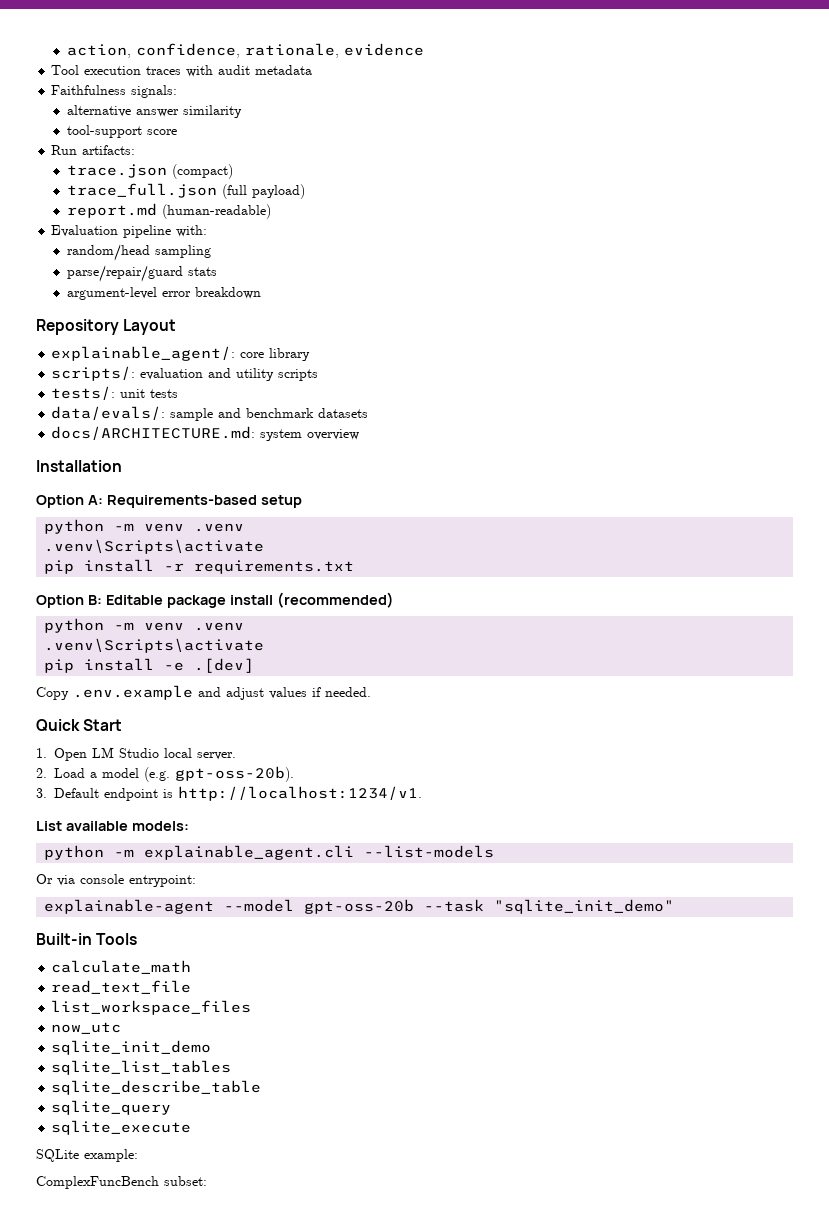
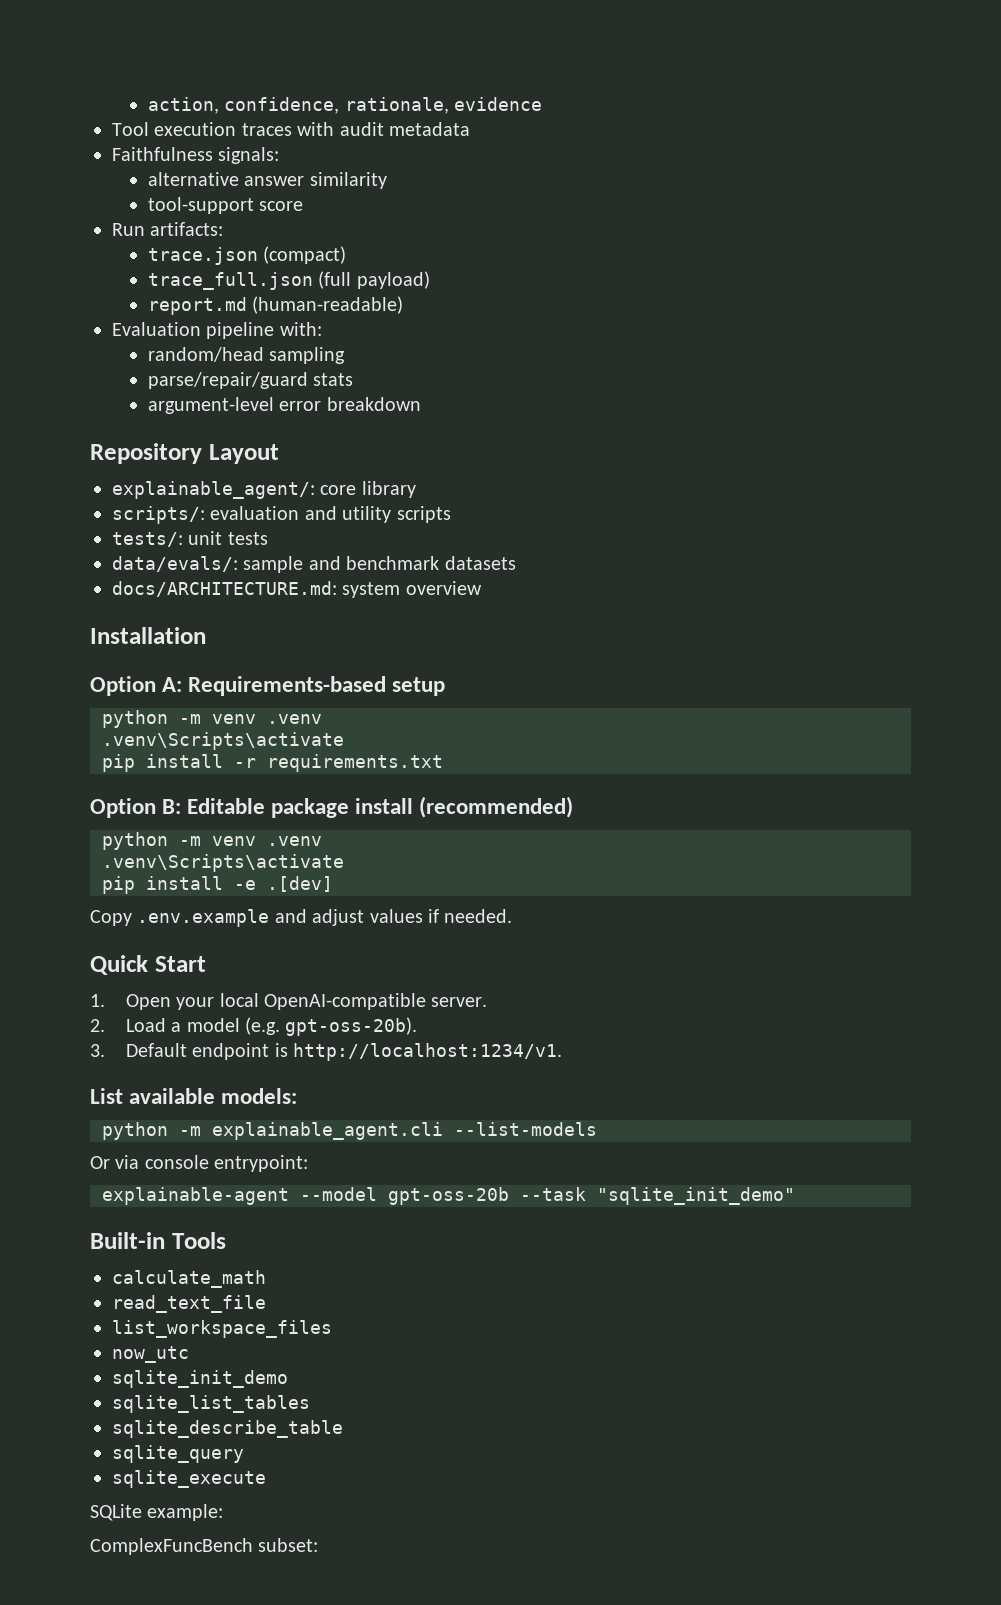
- 1. Open LM Studio local server.
+ 1. Open your local OpenAI-compatible server.

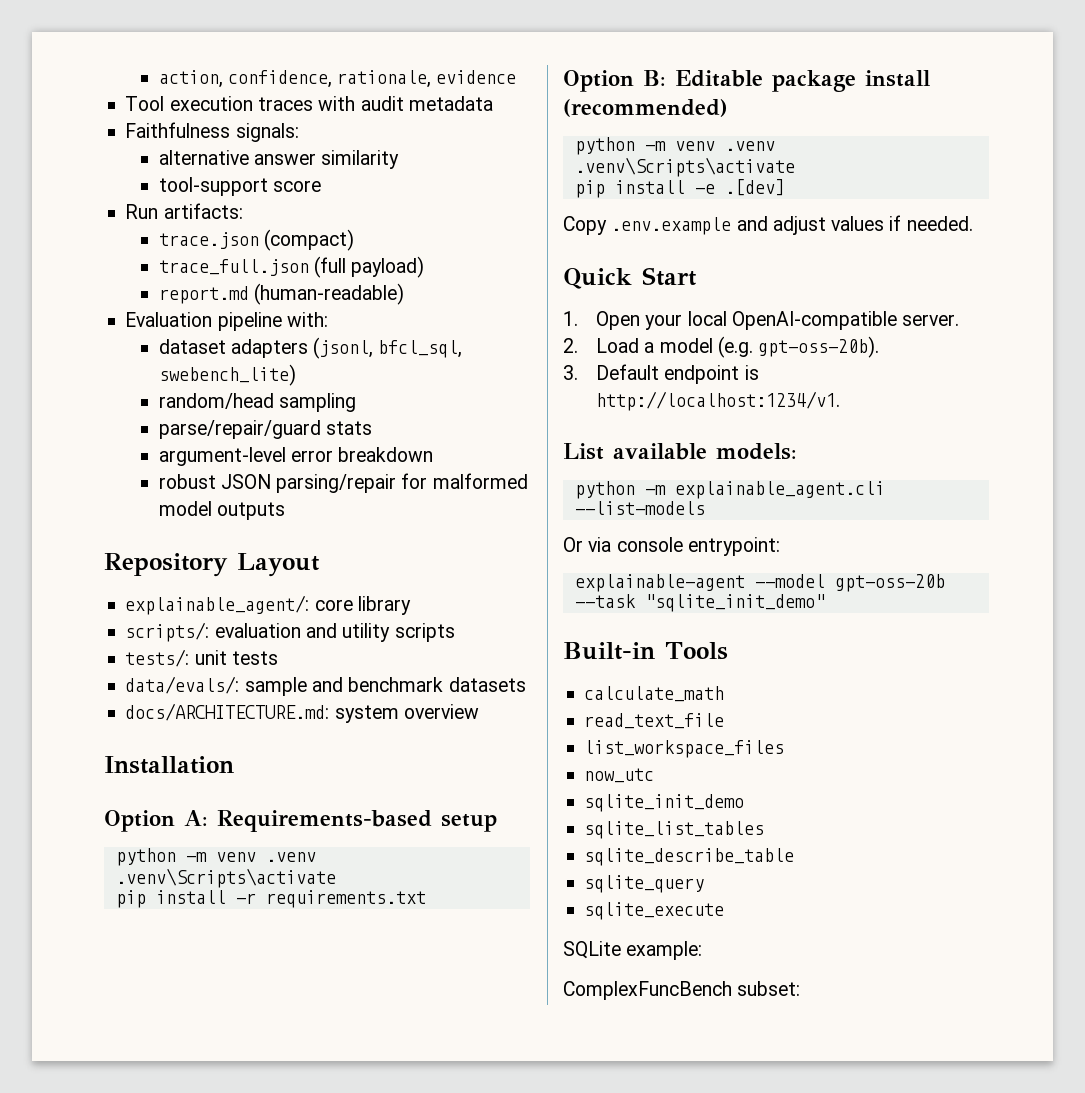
+ dataset adapters (jsonl, bfcl_sql, swebench_lite)
+ robust JSON parsing/repair for malformed model outputs

